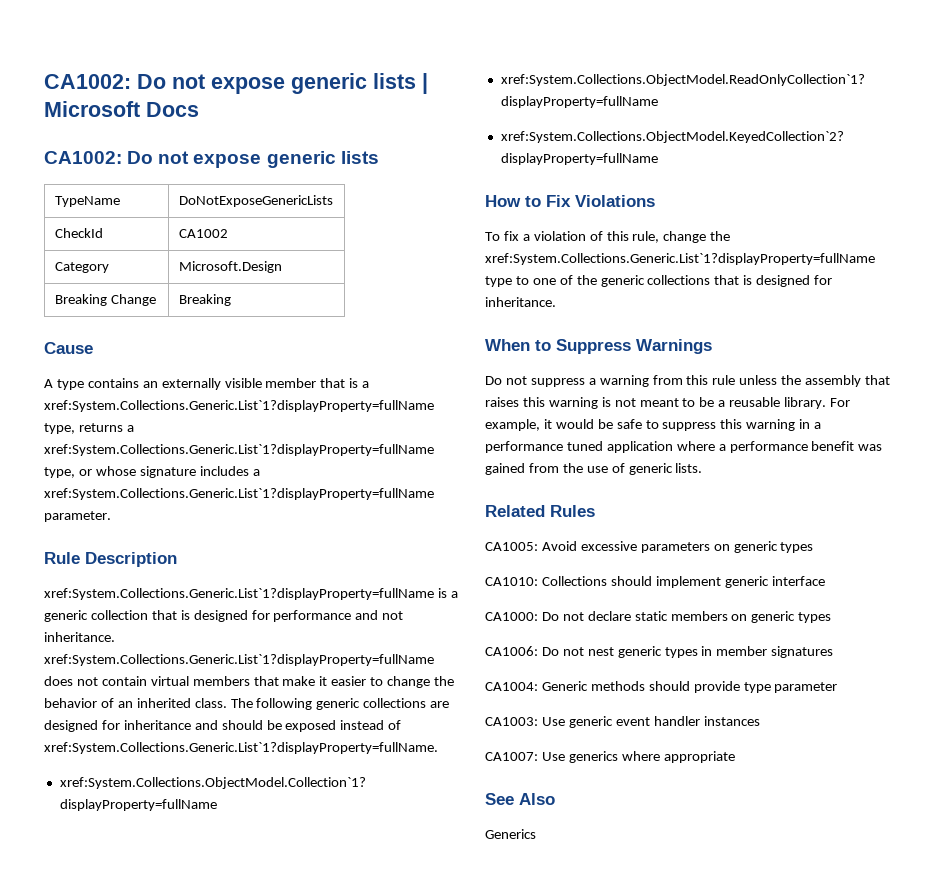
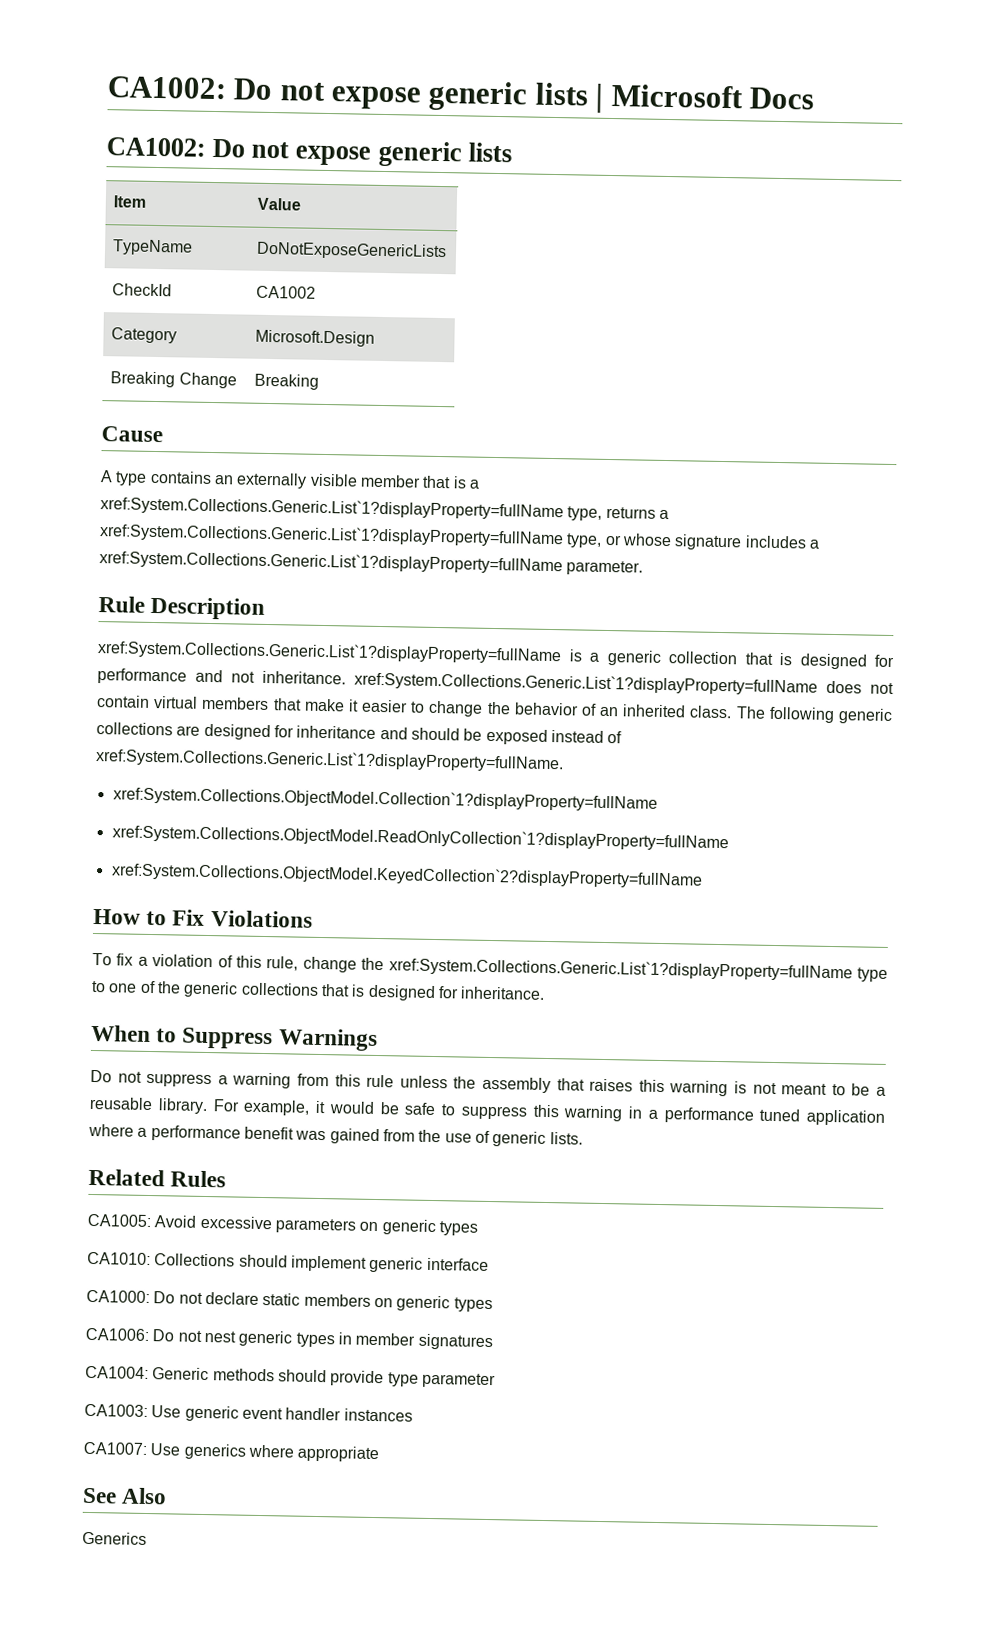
+ Item | Value

